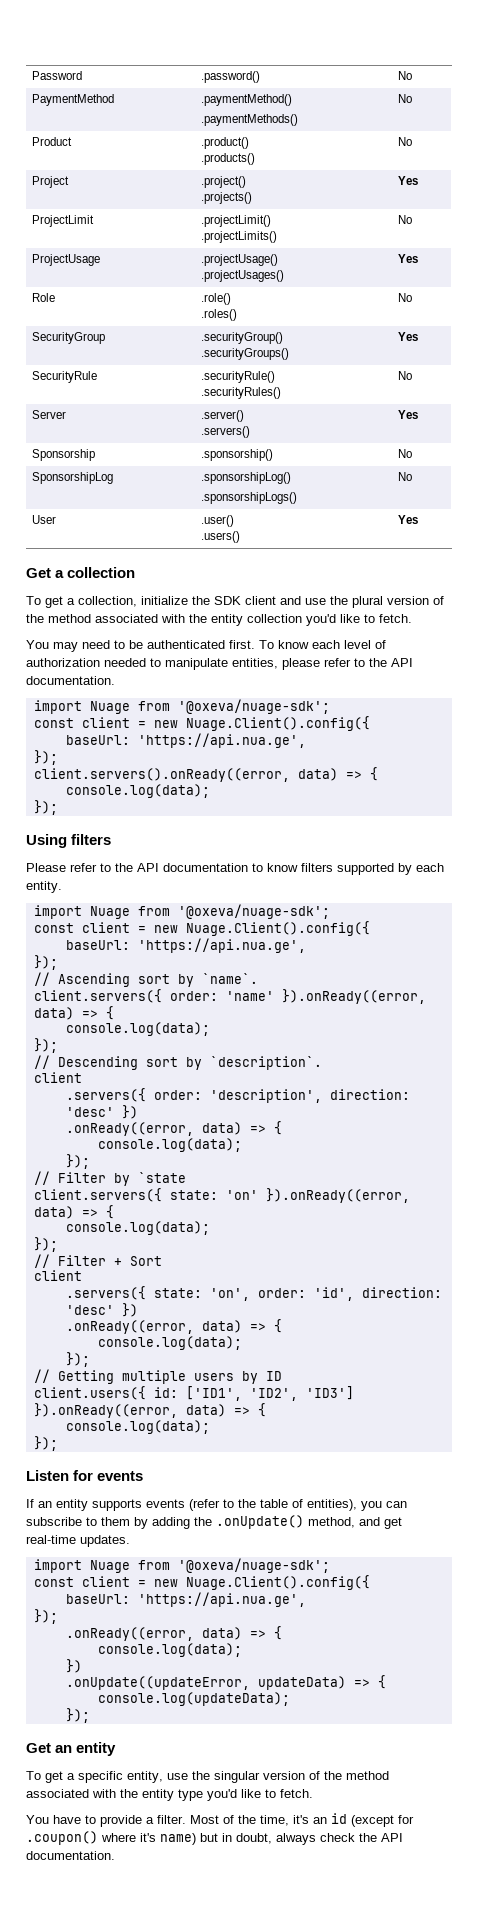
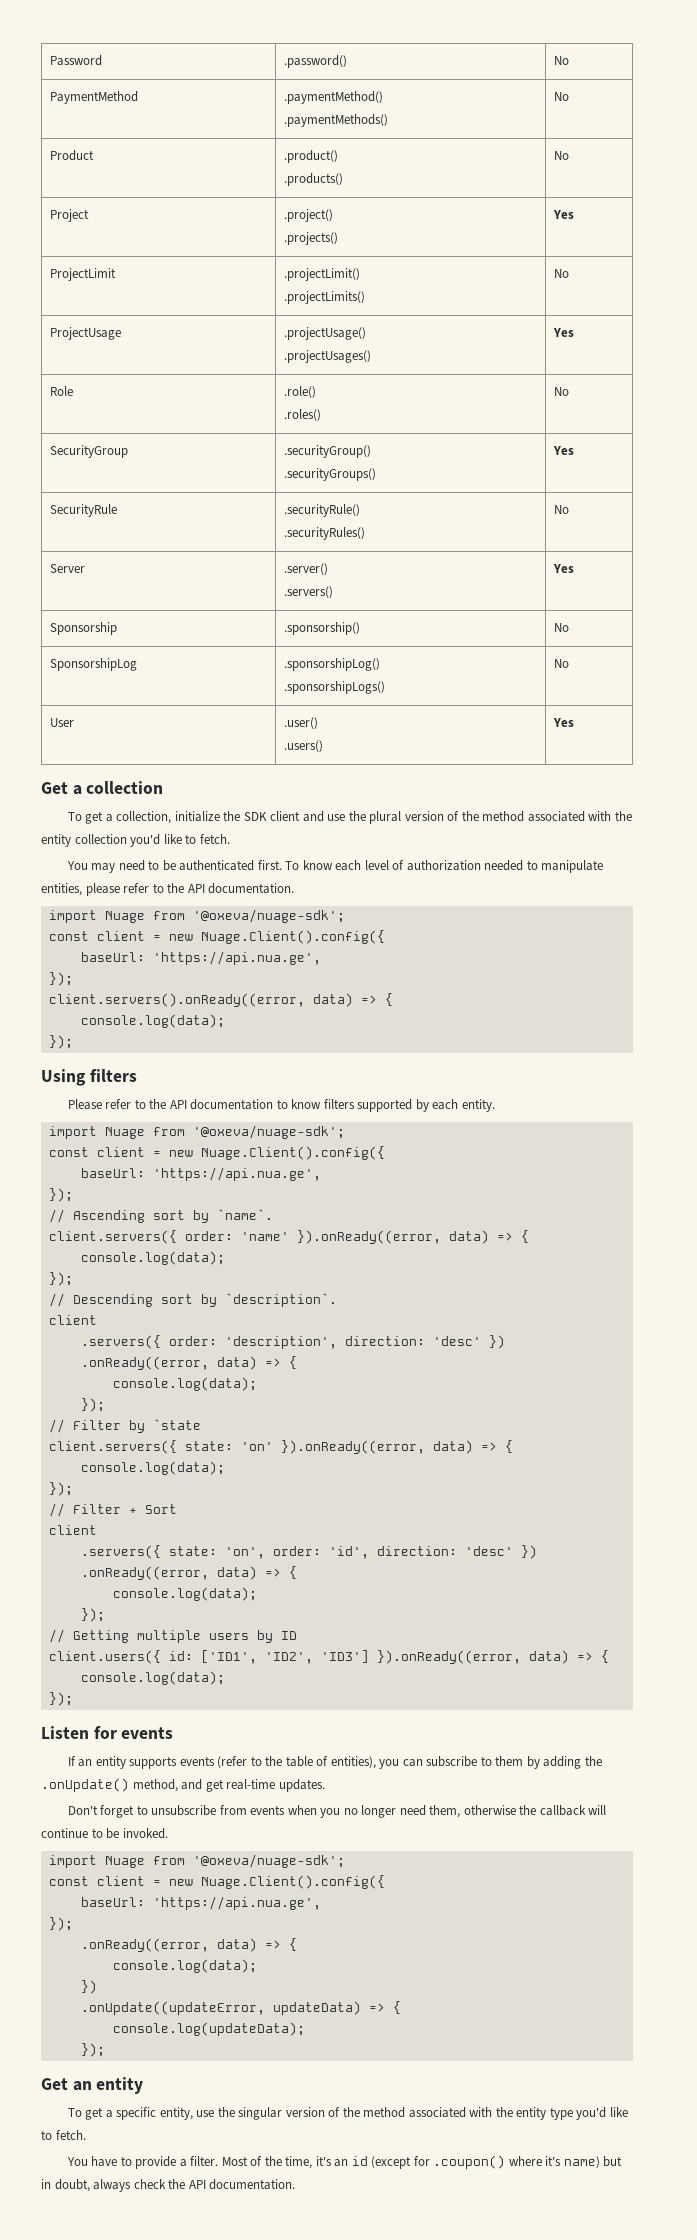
+ Don't forget to unsubscribe from events when you no longer need them, otherwise the callback will continue to be invoked.

